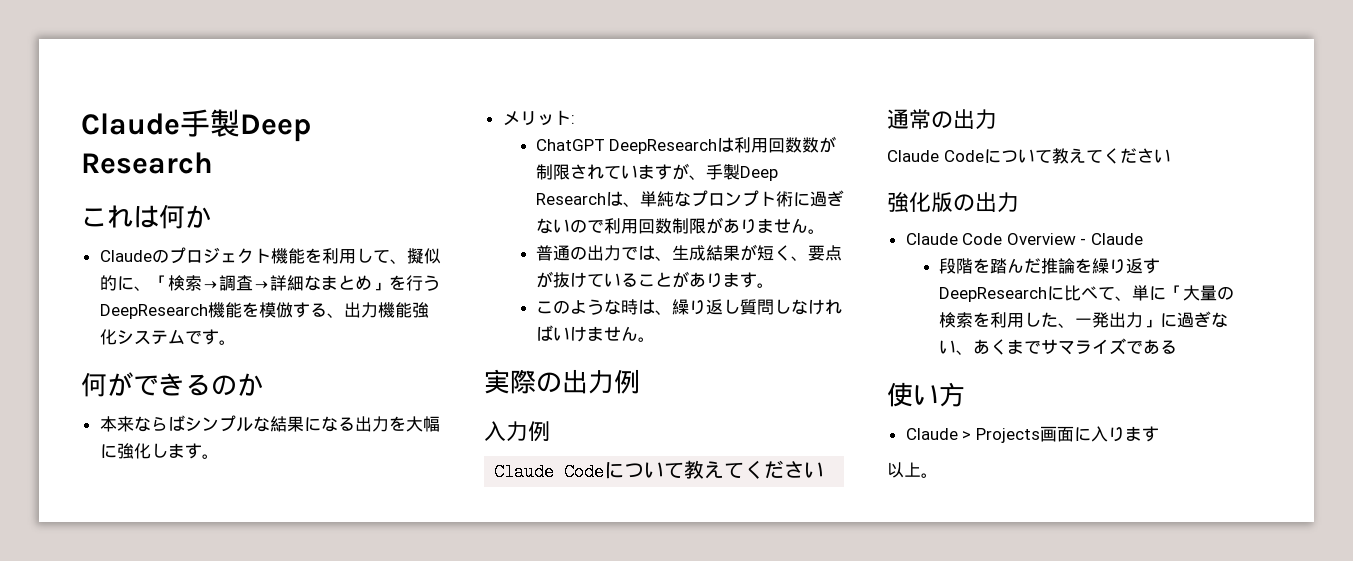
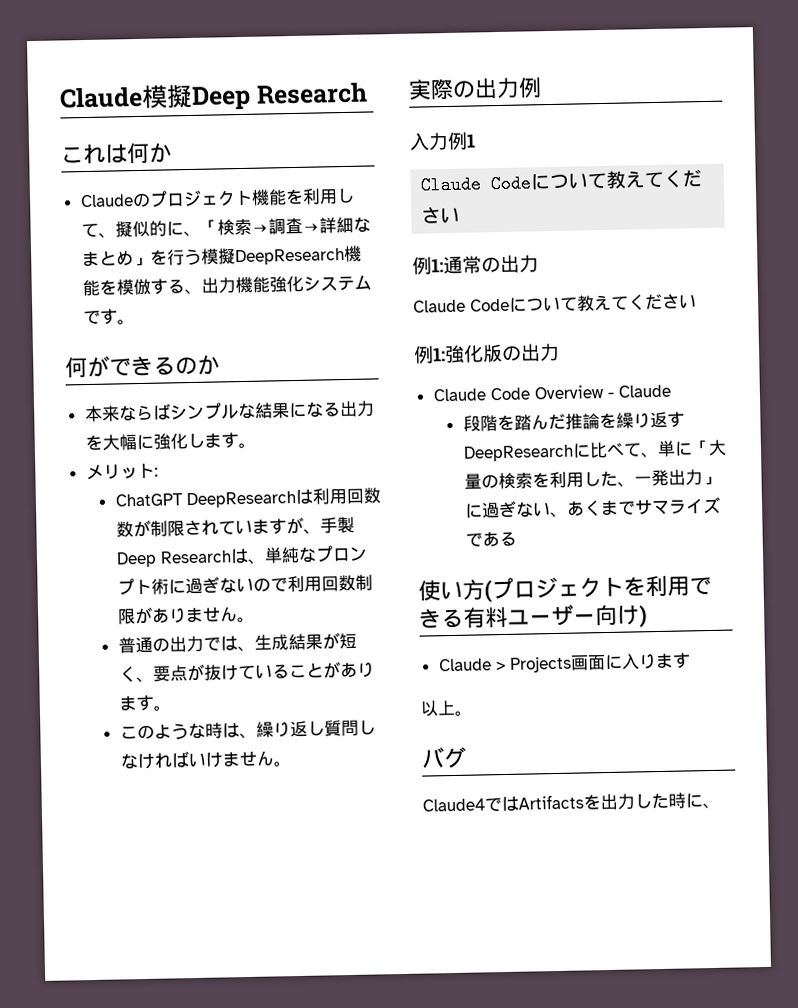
- Claude手製Deep Research
+ Claude模擬Deep Research
- Claudeのプロジェクト機能を利用して、擬似的に、「検索→調査→詳細なまとめ」を行うDeepResearch機能を模倣する、出力機能強化システムです。
+ Claudeのプロジェクト機能を利用して、擬似的に、「検索→調査→詳細なまとめ」を行う模擬DeepResearch機能を模倣する、出力機能強化システムです。
- 入力例
+ 入力例1
  Claude Codeについて教えてください
- 通常の出力
+ 例1:通常の出力
- 強化版の出力
+ 例1:強化版の出力
- 使い方
+ 使い方(プロジェクトを利用できる有料ユーザー向け)
+ バグ
+ Claude4ではArtifactsを出力した時に、

